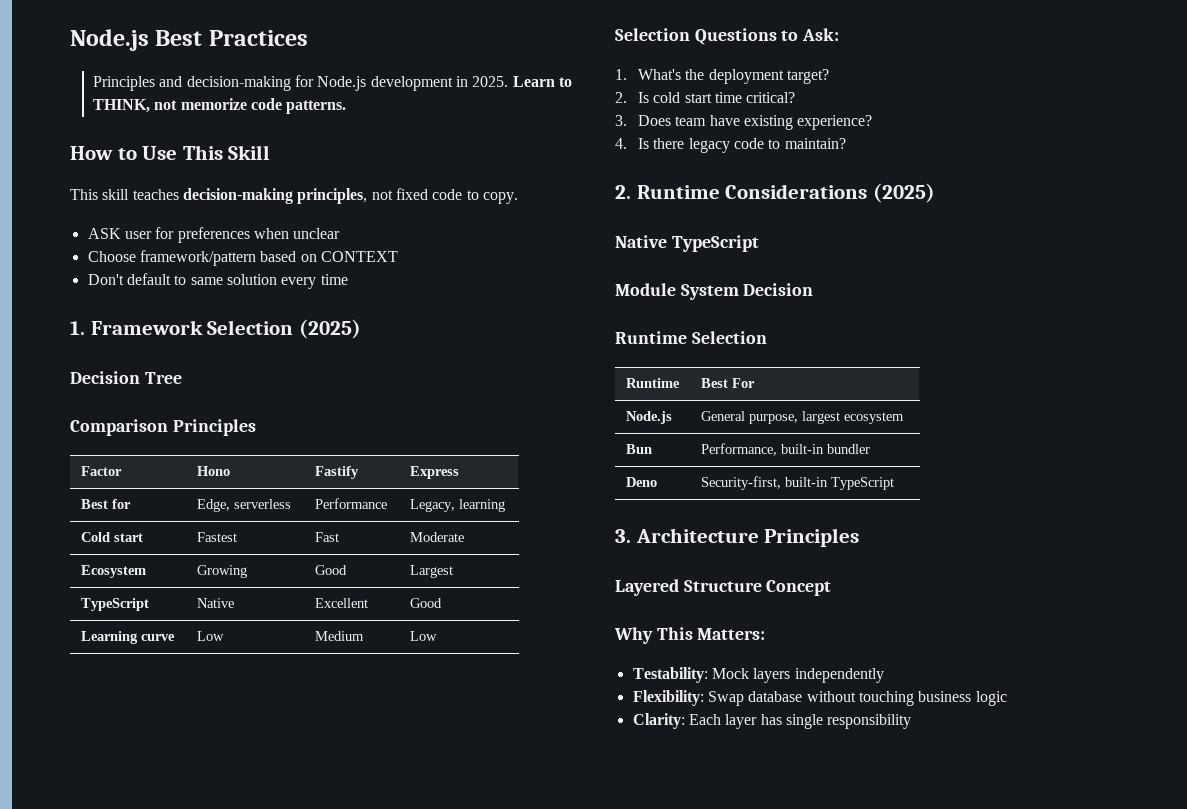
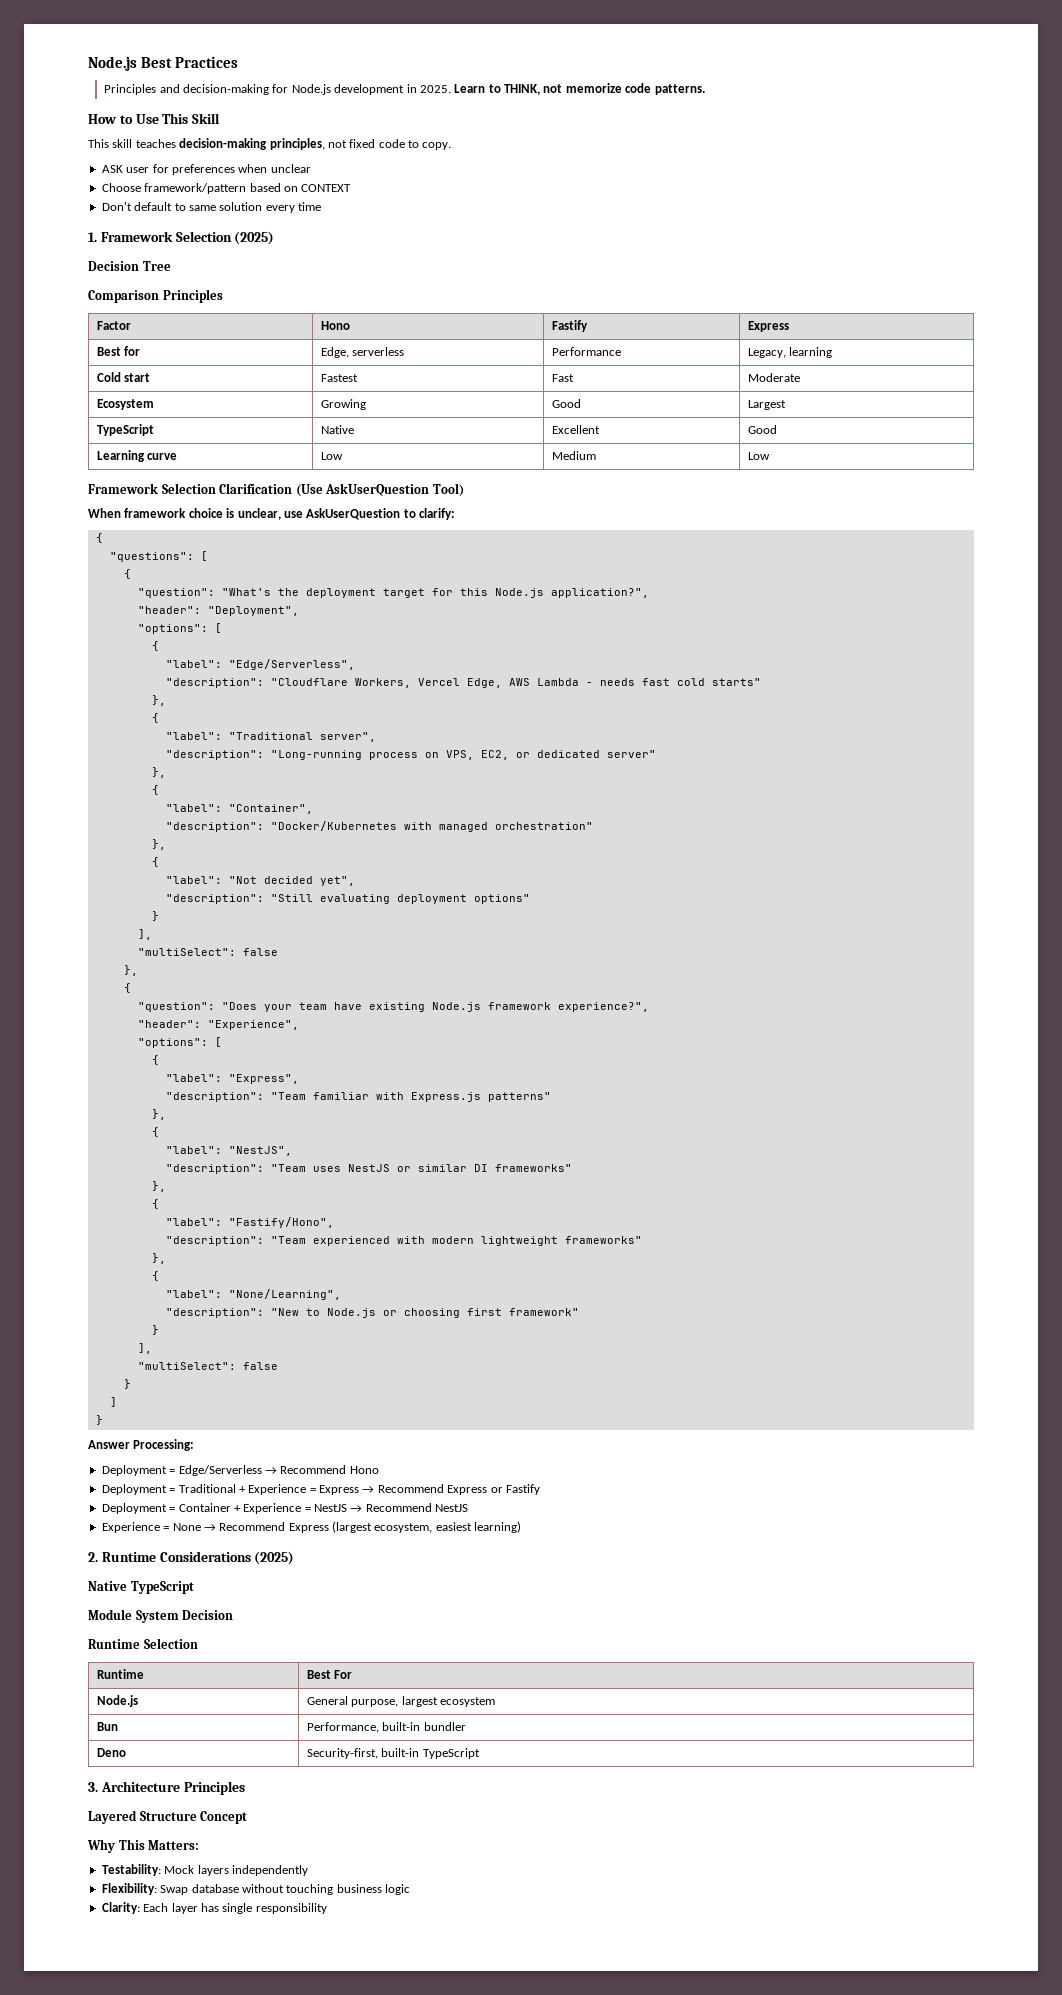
- Selection Questions to Ask:
- 1. What's the deployment target?
- 2. Is cold start time critical?
- 3. Does team have existing experience?
- 4. Is there legacy code to maintain?
+ Framework Selection Clarification (Use AskUserQuestion Tool)
+ When framework choice is unclear, use AskUserQuestion to clarify:
+ {
+ "questions": [
+ {
+ "question": "What's the deployment target for this Node.js application?",
+ "header": "Deployment",
+ "options": [
+ {
+ "label": "Edge/Serverless",
+ "description": "Cloudflare Workers, Vercel Edge, AWS Lambda - needs fast cold starts"
+ },
+ {
+ "label": "Traditional server",
+ "description": "Long-running process on VPS, EC2, or dedicated server"
+ },
+ {
+ "label": "Container",
+ "description": "Docker/Kubernetes with managed orchestration"
+ },
+ {
+ "label": "Not decided yet",
+ "description": "Still evaluating deployment options"
+ }
+ ],
+ "multiSelect": false
+ },
+ {
+ "question": "Does your team have existing Node.js framework experience?",
+ "header": "Experience",
+ "options": [
+ {
+ "label": "Express",
+ "description": "Team familiar with Express.js patterns"
+ },
+ {
+ "label": "NestJS",
+ "description": "Team uses NestJS or similar DI frameworks"
+ },
+ {
+ "label": "Fastify/Hono",
+ "description": "Team experienced with modern lightweight frameworks"
+ },
+ {
+ "label": "None/Learning",
+ "description": "New to Node.js or choosing first framework"
+ }
+ ],
+ "multiSelect": false
+ }
+ ]
+ }
+ Answer Processing:
+ Deployment = Edge/Serverless → Recommend Hono
+ Deployment = Traditional + Experience = Express → Recommend Express or Fastify
+ Deployment = Container + Experience = NestJS → Recommend NestJS
+ Experience = None → Recommend Express (largest ecosystem, easiest learning)

